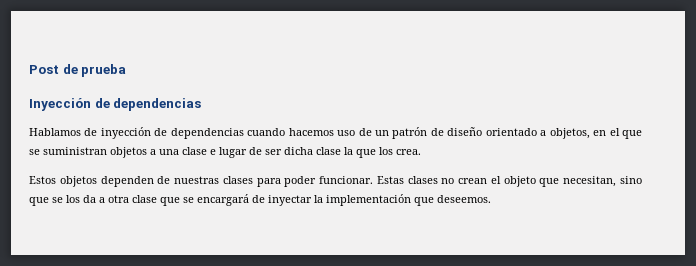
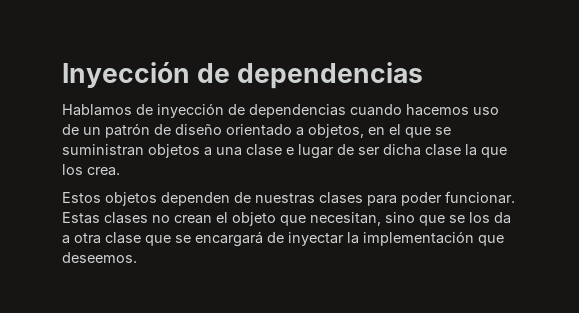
- Post de prueba

